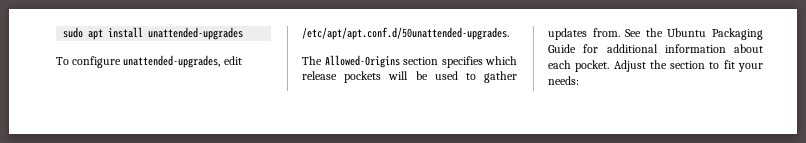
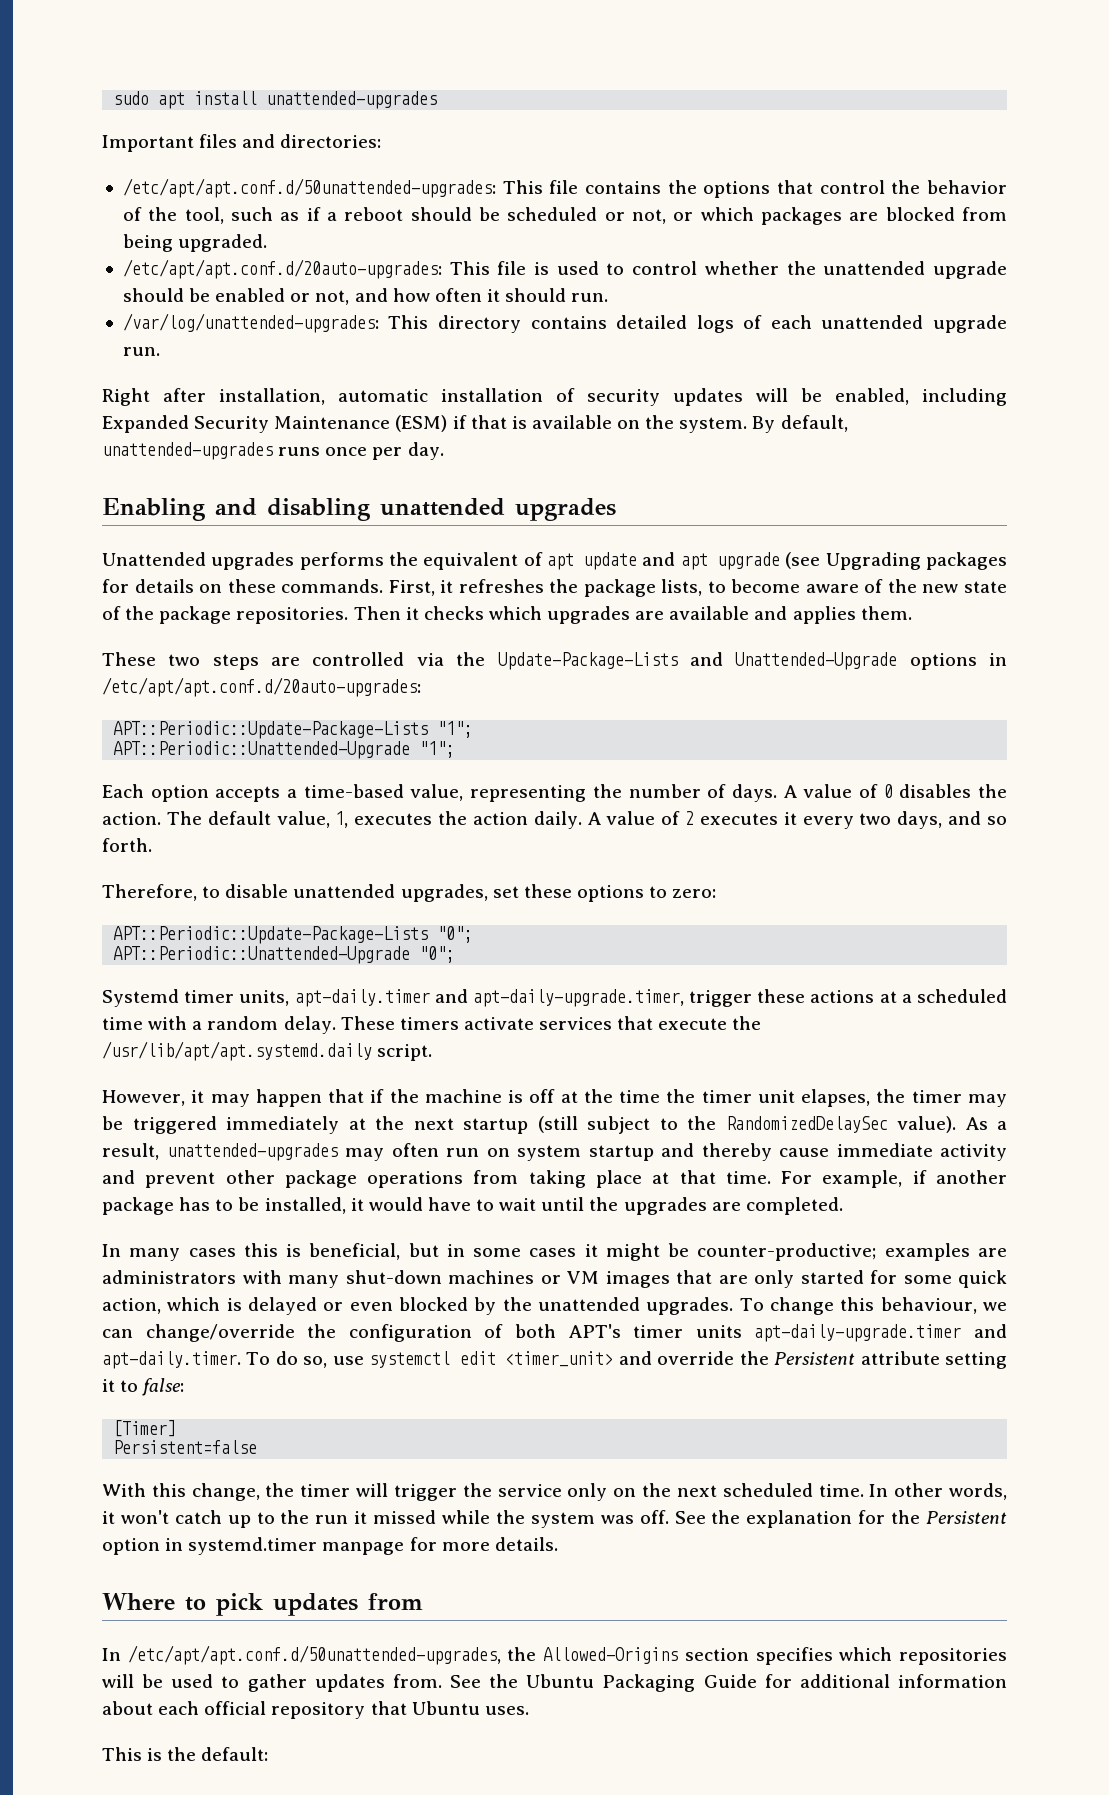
- To configure unattended-upgrades, edit /etc/apt/apt.conf.d/50unattended-upgrades.
- The Allowed-Origins section specifies which release pockets will be used to gather updates from.
+ Important files and directories:
+ /etc/apt/apt.conf.d/50unattended-upgrades: This file contains the options that control the behavior of the tool, such as if a reboot should be scheduled or not, or which packages are blocked from being upgraded.
+ /etc/apt/apt.conf.d/20auto-upgrades: This file is used to control whether the unattended upgrade should be enabled or not, and how often it should run.
+ /var/log/unattended-upgrades: This directory contains detailed logs of each unattended upgrade run.
+ Right after installation, automatic installation of security updates will be enabled, including Expanded Security Maintenance (ESM) if that is available on the system. By default, unattended-upgrades runs once per day.
+ Enabling and disabling unattended upgrades
+ Unattended upgrades performs the equivalent of apt update and apt upgrade (see Upgrading packages for details on these commands. First, it refreshes the package lists, to become aware of the new state of the package repositories. Then it checks which upgrades are available and applies them.
+ These two steps are controlled via the Update-Package-Lists and Unattended-Upgrade options in /etc/apt/apt.conf.d/20auto-upgrades:
+ APT::Periodic::Update-Package-Lists "1";
+ APT::Periodic::Unattended-Upgrade "1";
+ Each option accepts a time-based value, representing the number of days. A value of 0 disables the action. The default value, 1, executes the action daily. A value of 2 executes it every two days, and so forth.
+ Therefore, to disable unattended upgrades, set these options to zero:
+ APT::Periodic::Update-Package-Lists "0";
+ APT::Periodic::Unattended-Upgrade "0";
+ Systemd timer units, apt-daily.timer and apt-daily-upgrade.timer, trigger these actions at a scheduled time with a random delay. These timers activate services that execute the /usr/lib/apt/apt.systemd.daily script.
+ However, it may happen that if the machine is off at the time the timer unit elapses, the timer may be triggered immediately at the next startup (still subject to the RandomizedDelaySec value). As a result, unattended-upgrades may often run on system startup and thereby cause immediate activity and prevent other package operations from taking place at that time. For example, if another package has to be installed, it would have to wait until the upgrades are completed.
+ In many cases this is beneficial, but in some cases it might be counter-productive; examples are administrators with many shut-down machines or VM images that are only started for some quick action, which is delayed or even blocked by the unattended upgrades. To change this behaviour, we can change/override the configuration of both APT's timer units apt-daily-upgrade.timer and apt-daily.timer. To do so, use systemctl edit <timer_unit> and override the Persistent attribute setting it to false:
+ [Timer]
+ Persistent=false
+ With this change, the timer will trigger the service only on the next scheduled time. In other words, it won't catch up to the run it missed while the system was off. See the explanation for the Persistent option in systemd.timer manpage for more details.
+ Where to pick updates from
+ In /etc/apt/apt.conf.d/50unattended-upgrades, the Allowed-Origins section specifies which repositories will be used to gather updates from.
- See the Ubuntu Packaging Guide for additional information about each pocket. Adjust the section to fit your needs:
+ See the Ubuntu Packaging Guide for additional information about each official repository that Ubuntu uses.
+ This is the default:

